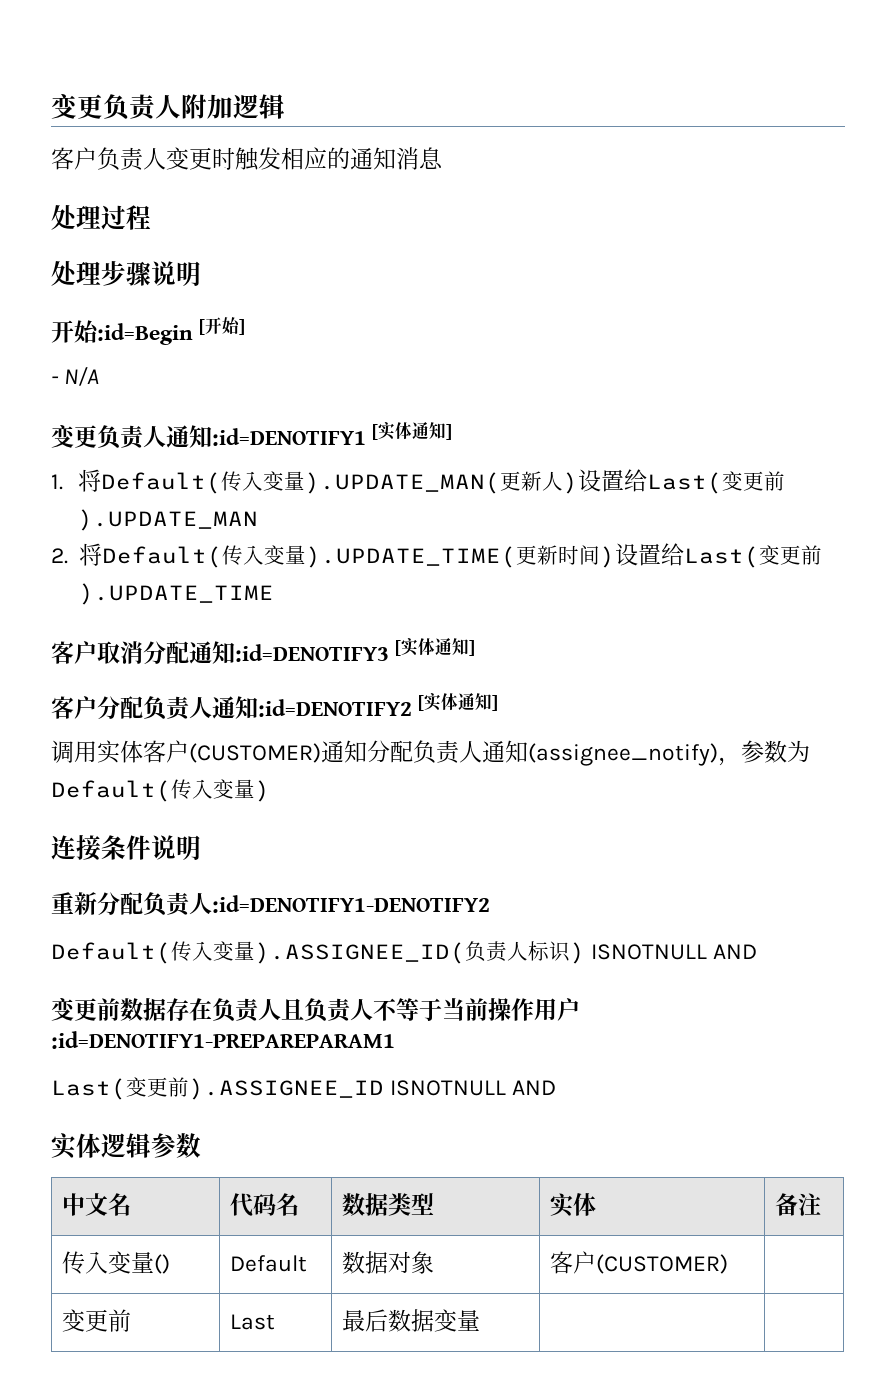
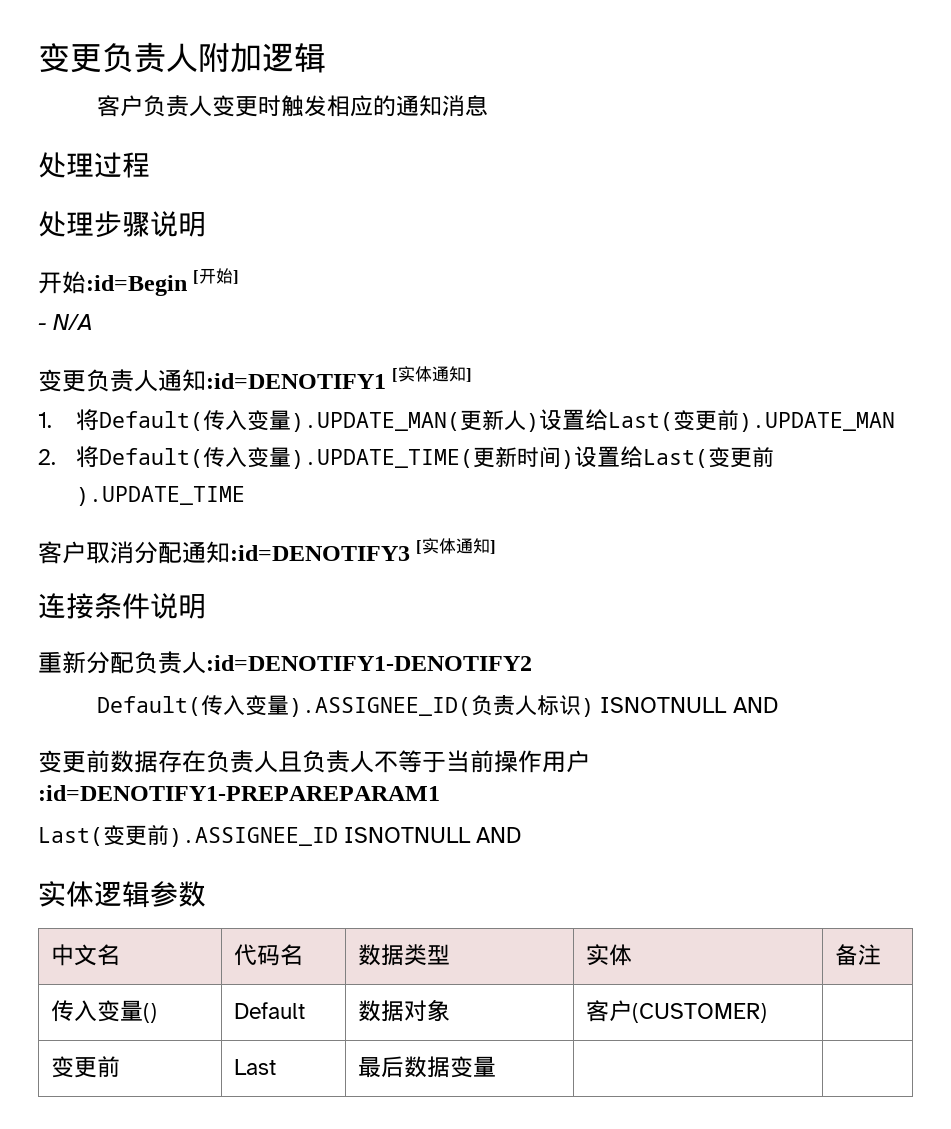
- 客户分配负责人通知:id=DENOTIFY2 [实体通知]
- 调用实体客户(CUSTOMER)通知分配负责人通知(assignee_notify)，参数为Default(传入变量)

